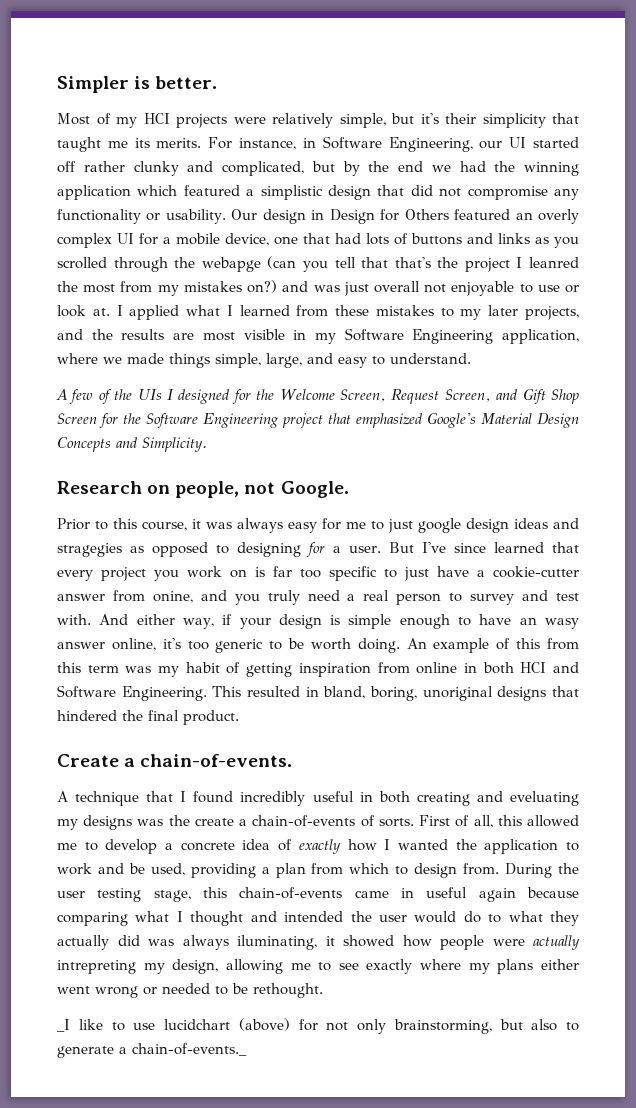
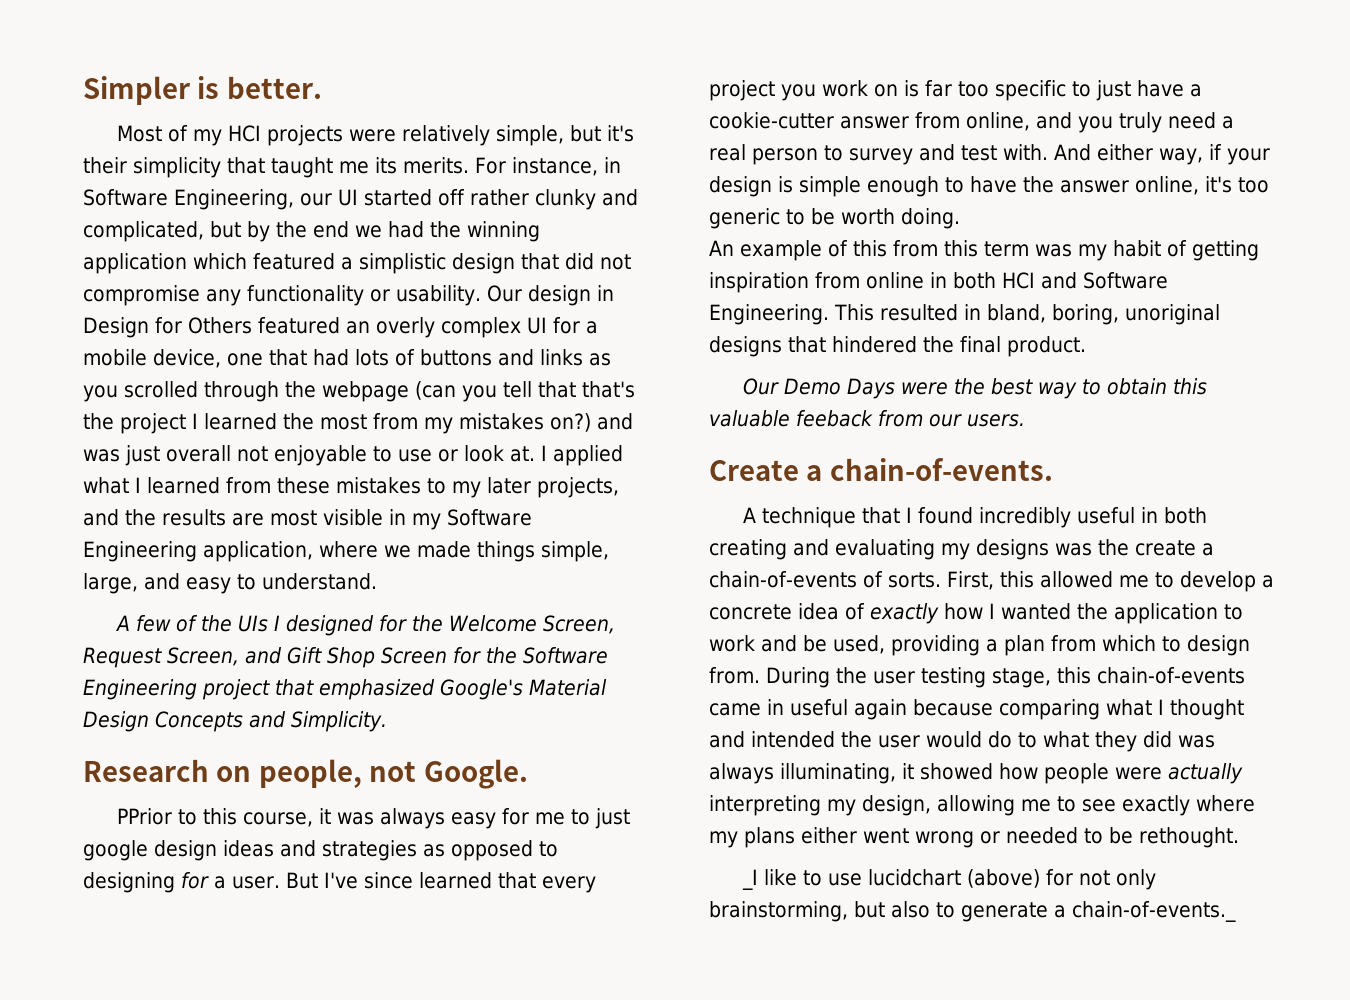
- Our design in Design for Others featured an overly complex UI for a mobile device, one that had lots of buttons and links as you scrolled through the webapge (can you tell that that's the project I leanred the most from my mistakes on?) and was just overall not enjoyable to use or look at.
+ Our design in Design for Others featured an overly complex UI for a mobile device, one that had lots of buttons and links as you scrolled through the webpage (can you tell that that's the project I learned the most from my mistakes on?) and was just overall not enjoyable to use or look at.
- Prior to this course, it was always easy for me to just google design ideas and stragegies as opposed to designing for a user.
+ PPrior to this course, it was always easy for me to just google design ideas and strategies as opposed to designing for a user.
- But I've since learned that every project you work on is far too specific to just have a cookie-cutter answer from onine, and you truly need a real person to survey and test with.
+ But I've since learned that every project you work on is far too specific to just have a cookie-cutter answer from online, and you truly need a real person to survey and test with.
- And either way, if your design is simple enough to have an wasy answer online, it's too generic to be worth doing. An example of this from this term was my habit of getting inspiration from online in both HCI and Software Engineering.
+ And either way, if your design is simple enough to have the answer online, it's too generic to be worth doing.
+ An example of this from this term was my habit of getting inspiration from online in both HCI and Software Engineering.
+ Our Demo Days were the best way to obtain this valuable feeback from our users.
- A technique that I found incredibly useful in both creating and eveluating my designs was the create a chain-of-events of sorts.
+ A technique that I found incredibly useful in both creating and evaluating my designs was the create a chain-of-events of sorts.
- First of all, this allowed me to develop a concrete idea of exactly how I wanted the application to work and be used, providing a plan from which to design from.
+ First, this allowed me to develop a concrete idea of exactly how I wanted the application to work and be used, providing a plan from which to design from.
- During the user testing stage, this chain-of-events came in useful again because comparing what I thought and intended the user would do to what they actually did was always iluminating, it showed how people were actually intrepreting my design, allowing me to see exactly where my plans either went wrong or needed to be rethought.
+ During the user testing stage, this chain-of-events came in useful again because comparing what I thought and intended the user would do to what they did was always illuminating, it showed how people were actually interpreting my design, allowing me to see exactly where my plans either went wrong or needed to be rethought.

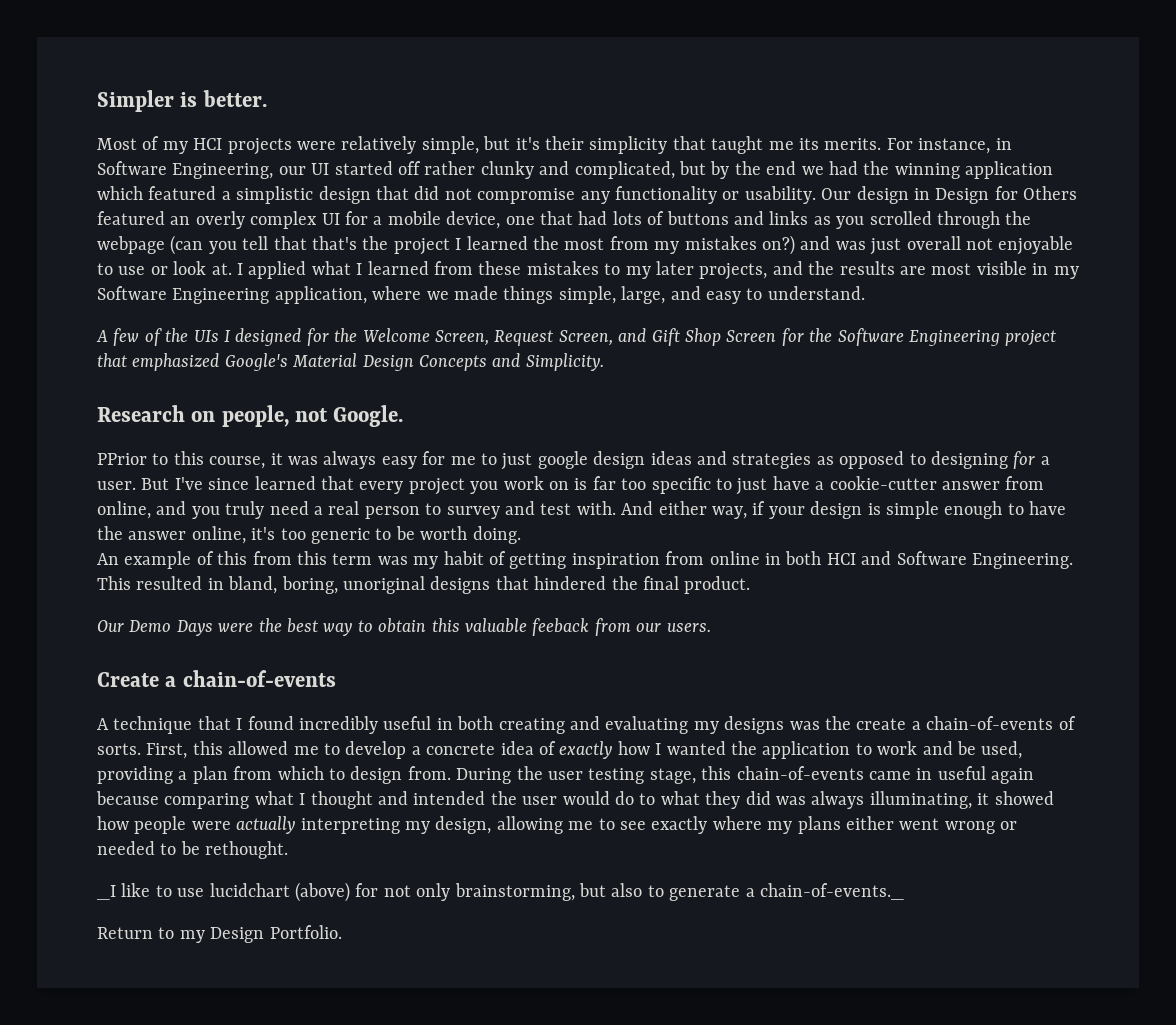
- Create a chain-of-events.
+ Create a chain-of-events
+ Return to my Design Portfolio.

